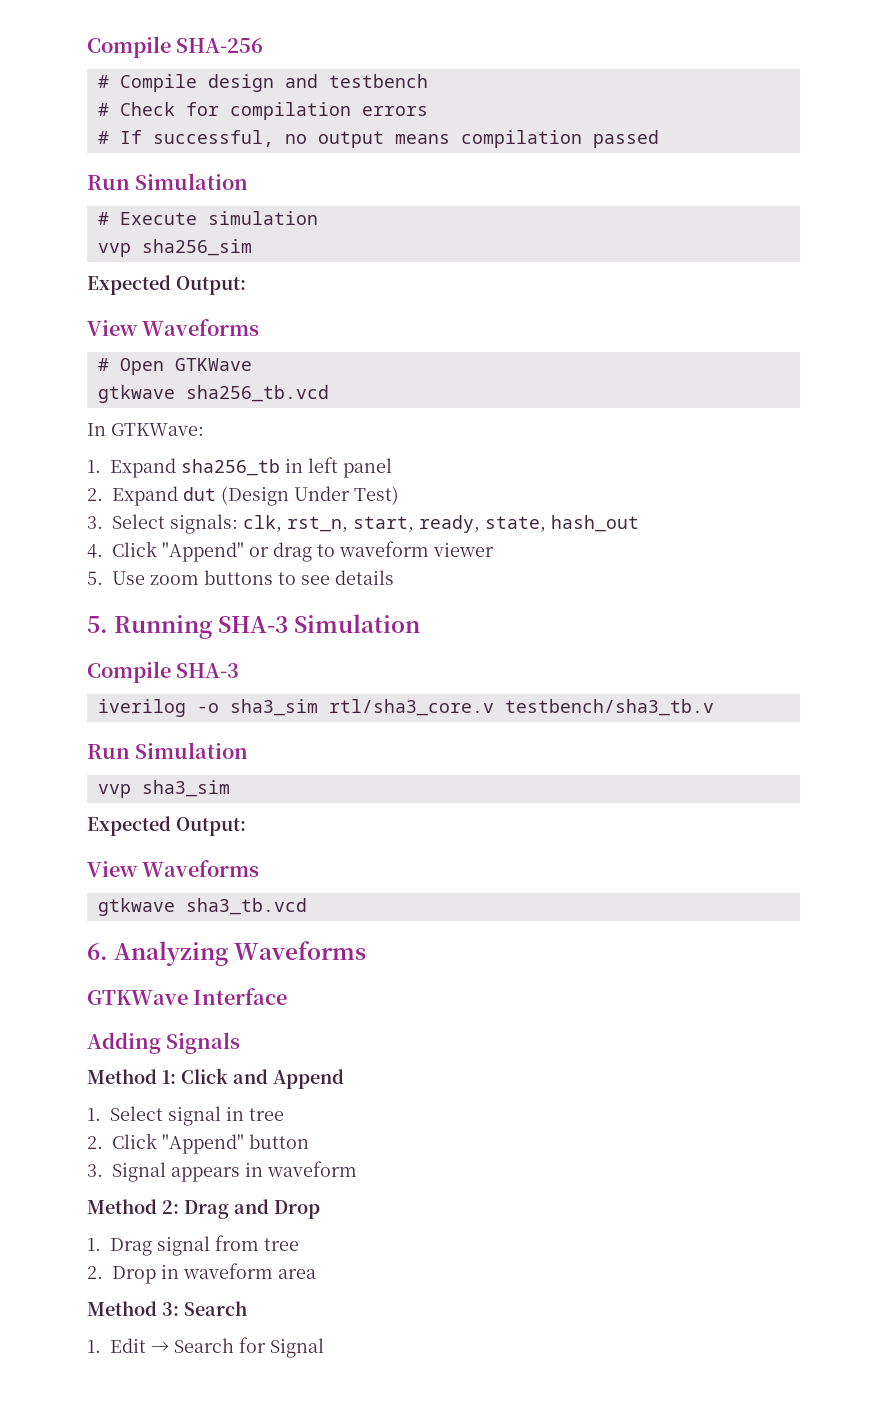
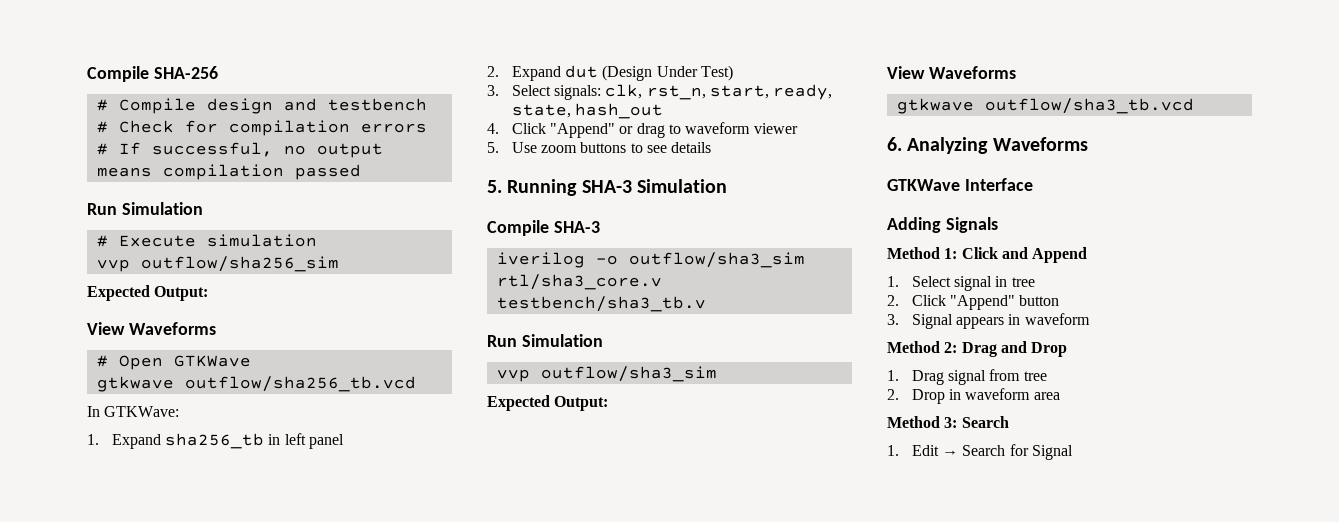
- vvp sha256_sim
+ vvp outflow/sha256_sim
- gtkwave sha256_tb.vcd
+ gtkwave outflow/sha256_tb.vcd
- iverilog -o sha3_sim rtl/sha3_core.v testbench/sha3_tb.v
+ iverilog -o outflow/sha3_sim rtl/sha3_core.v testbench/sha3_tb.v
- vvp sha3_sim
+ vvp outflow/sha3_sim
- gtkwave sha3_tb.vcd
+ gtkwave outflow/sha3_tb.vcd

